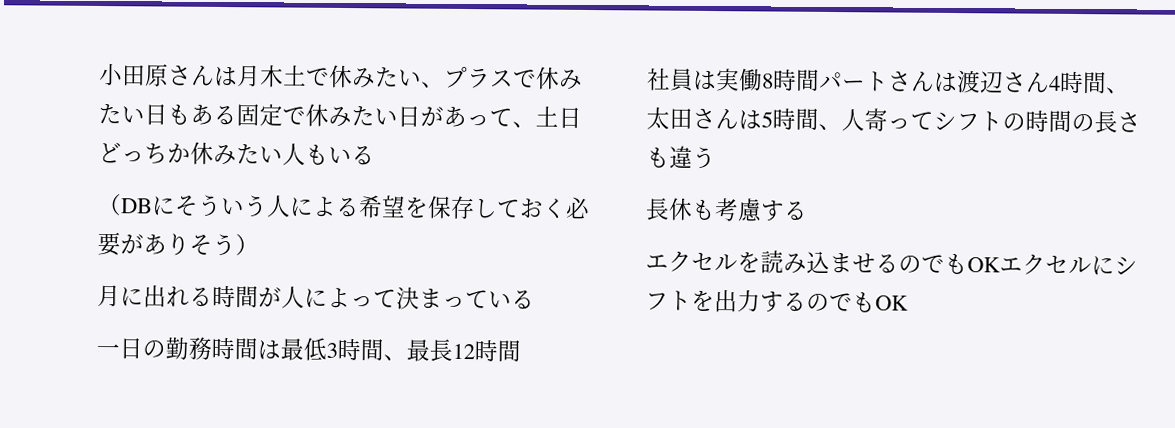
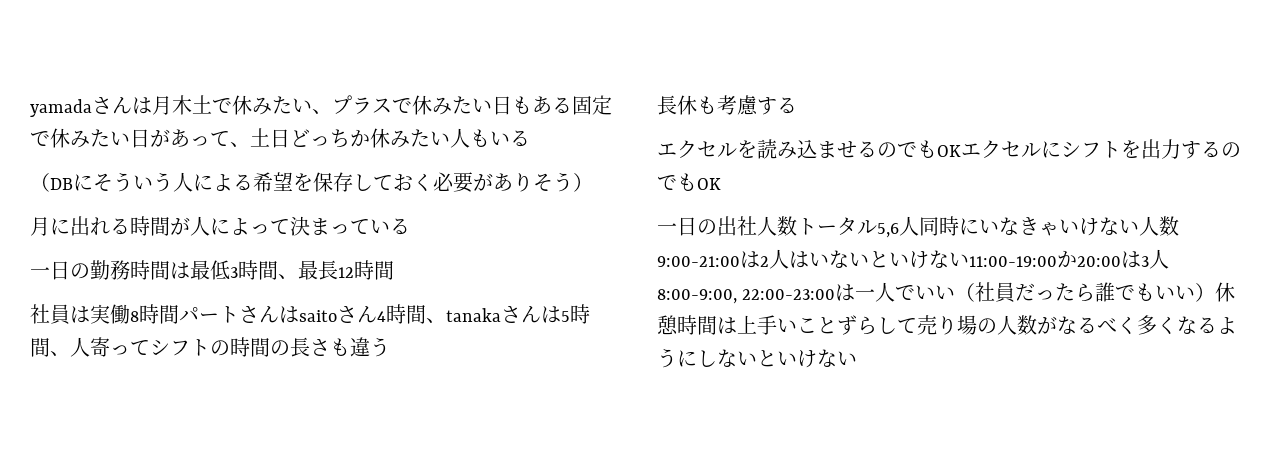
- 小田原さんは月木土で休みたい、プラスで休みたい日もある固定で休みたい日があって、土日どっちか休みたい人もいる
+ yamadaさんは月木土で休みたい、プラスで休みたい日もある固定で休みたい日があって、土日どっちか休みたい人もいる
- 社員は実働8時間パートさんは渡辺さん4時間、太田さんは5時間、人寄ってシフトの時間の長さも違う
+ 社員は実働8時間パートさんはsaitoさん4時間、tanakaさんは5時間、人寄ってシフトの時間の長さも違う
+ 一日の出社人数トータル5,6人同時にいなきゃいけない人数9:00-21:00は2人はいないといけない11:00-19:00か20:00は3人8:00-9:00, 22:00-23:00は一人でいい（社員だったら誰でもいい）休憩時間は上手いことずらして売り場の人数がなるべく多くなるようにしないといけない

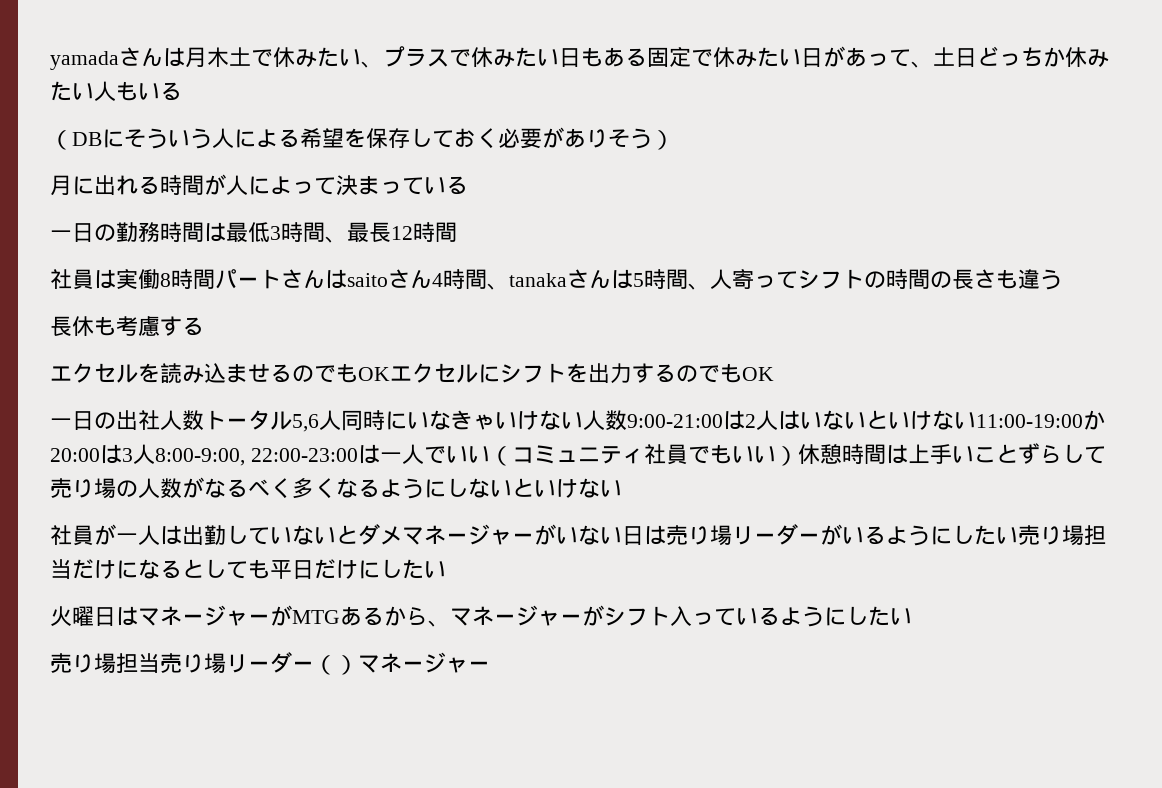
- 一日の出社人数トータル5,6人同時にいなきゃいけない人数9:00-21:00は2人はいないといけない11:00-19:00か20:00は3人8:00-9:00, 22:00-23:00は一人でいい（社員だったら誰でもいい）休憩時間は上手いことずらして売り場の人数がなるべく多くなるようにしないといけない
+ 一日の出社人数トータル5,6人同時にいなきゃいけない人数9:00-21:00は2人はいないといけない11:00-19:00か20:00は3人8:00-9:00, 22:00-23:00は一人でいい（コミュニティ社員でもいい）休憩時間は上手いことずらして売り場の人数がなるべく多くなるようにしないといけない
+ 社員が一人は出勤していないとダメマネージャーがいない日は売り場リーダーがいるようにしたい売り場担当だけになるとしても平日だけにしたい
+ 火曜日はマネージャーがMTGあるから、マネージャーがシフト入っているようにしたい
+ 売り場担当売り場リーダー（）マネージャー

